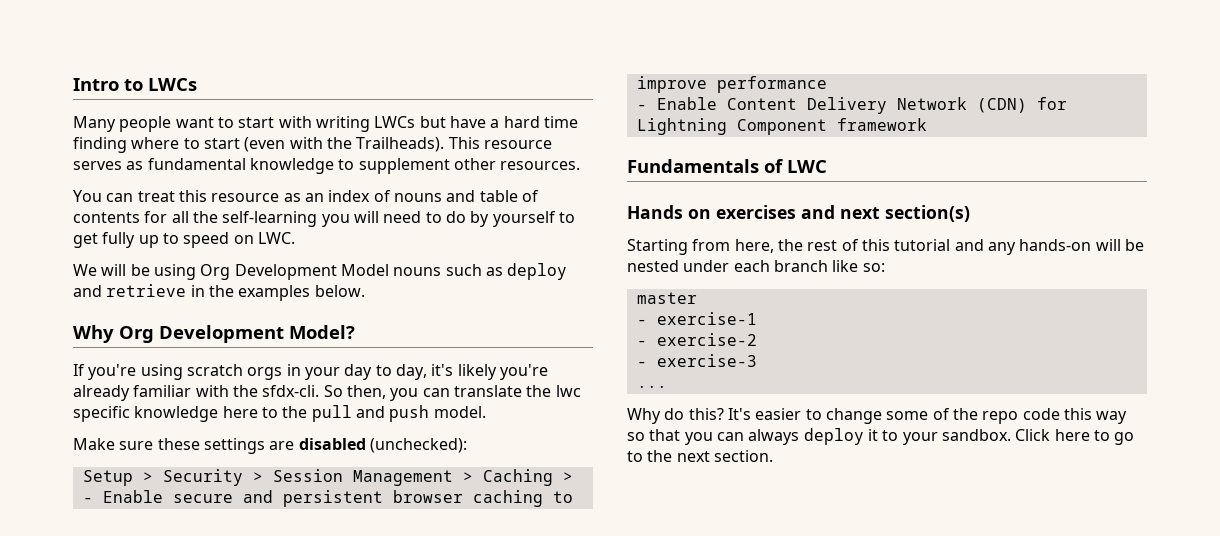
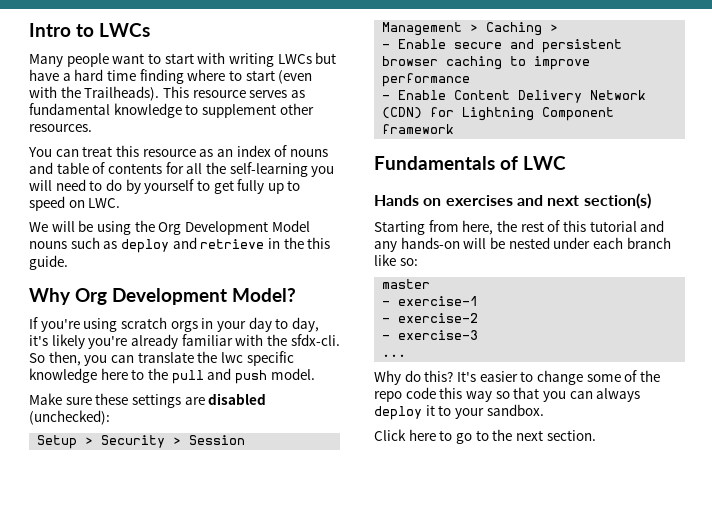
- We will be using Org Development Model nouns such as deploy and retrieve in the examples below.
+ We will be using the Org Development Model nouns such as deploy and retrieve in the this guide.
- It's easier to change some of the repo code this way so that you can always deploy it to your sandbox. Click here to go to the next section.
+ It's easier to change some of the repo code this way so that you can always deploy it to your sandbox.
+ Click here to go to the next section.

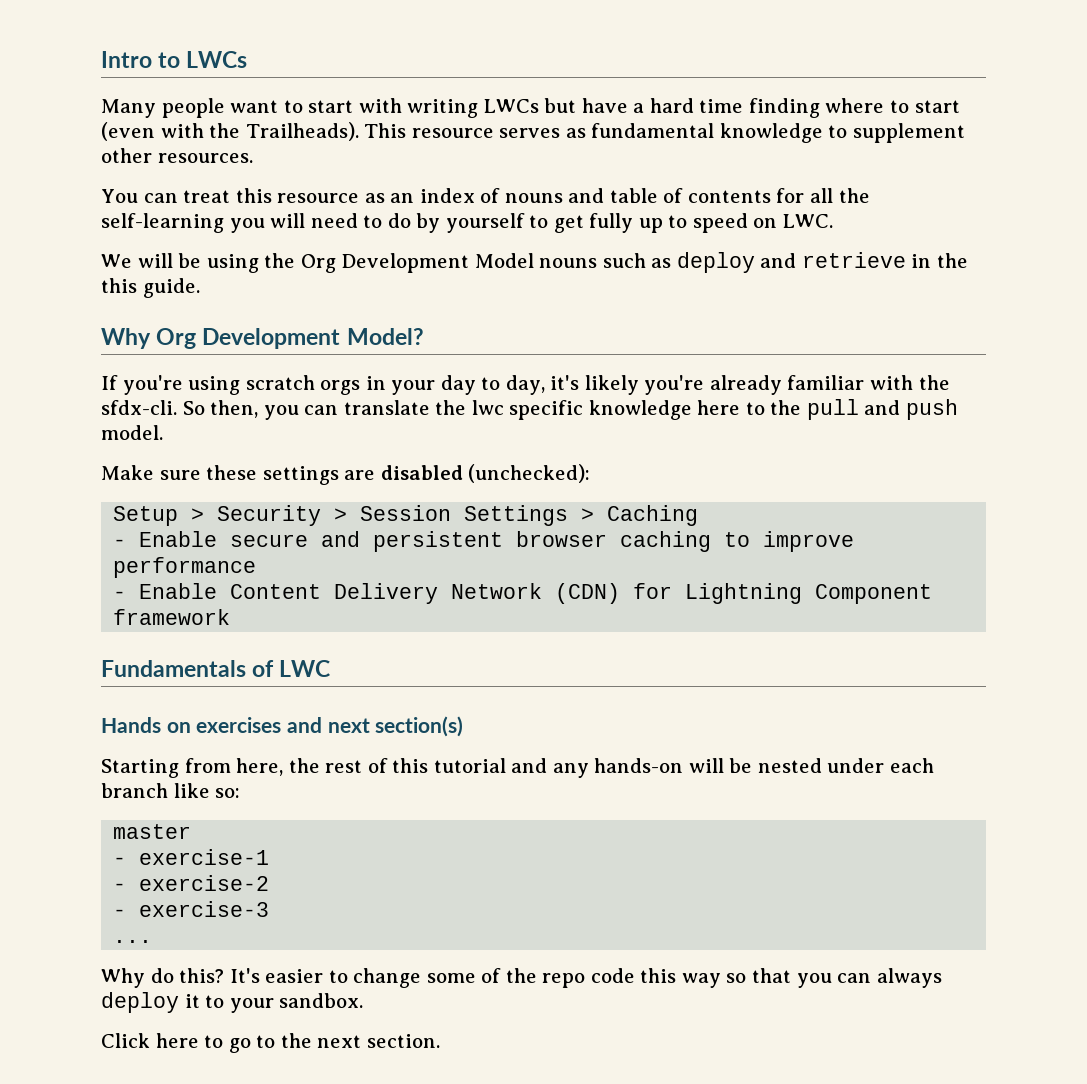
- Setup > Security > Session Management > Caching >
+ Setup > Security > Session Settings > Caching

